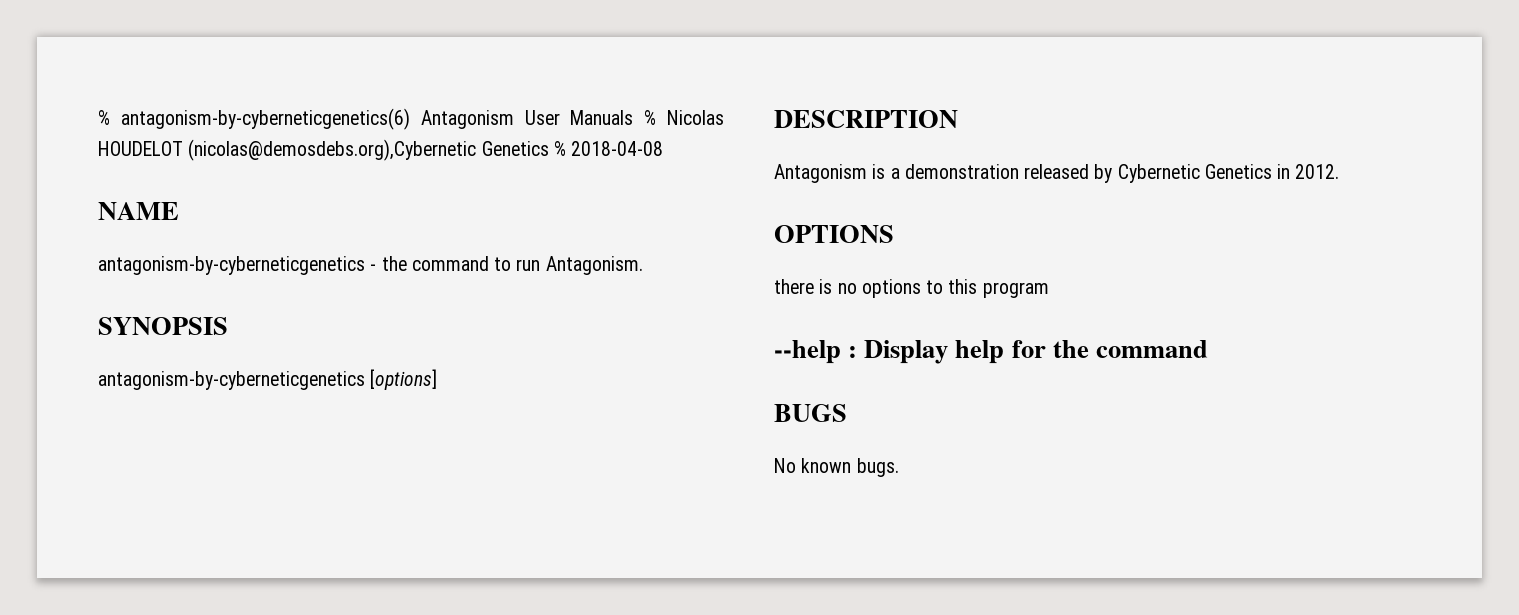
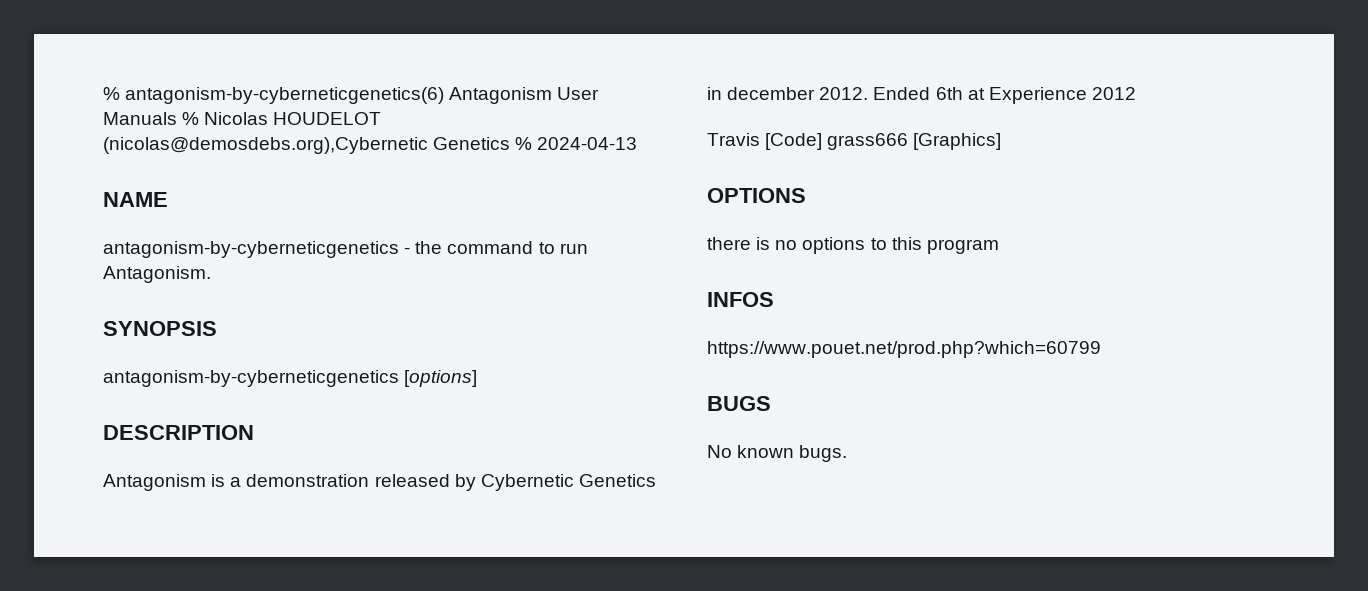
- % antagonism-by-cyberneticgenetics(6) Antagonism User Manuals % Nicolas HOUDELOT (nicolas@demosdebs.org),Cybernetic Genetics % 2018-04-08
+ % antagonism-by-cyberneticgenetics(6) Antagonism User Manuals % Nicolas HOUDELOT (nicolas@demosdebs.org),Cybernetic Genetics % 2024-04-13
- Antagonism is a demonstration released by Cybernetic Genetics in 2012.
+ Antagonism is a demonstration released by Cybernetic Genetics in december 2012. Ended 6th at Experience 2012
+ Travis [Code] grass666 [Graphics]
- --help : Display help for the command
+ INFOS
+ https://www.pouet.net/prod.php?which=60799

